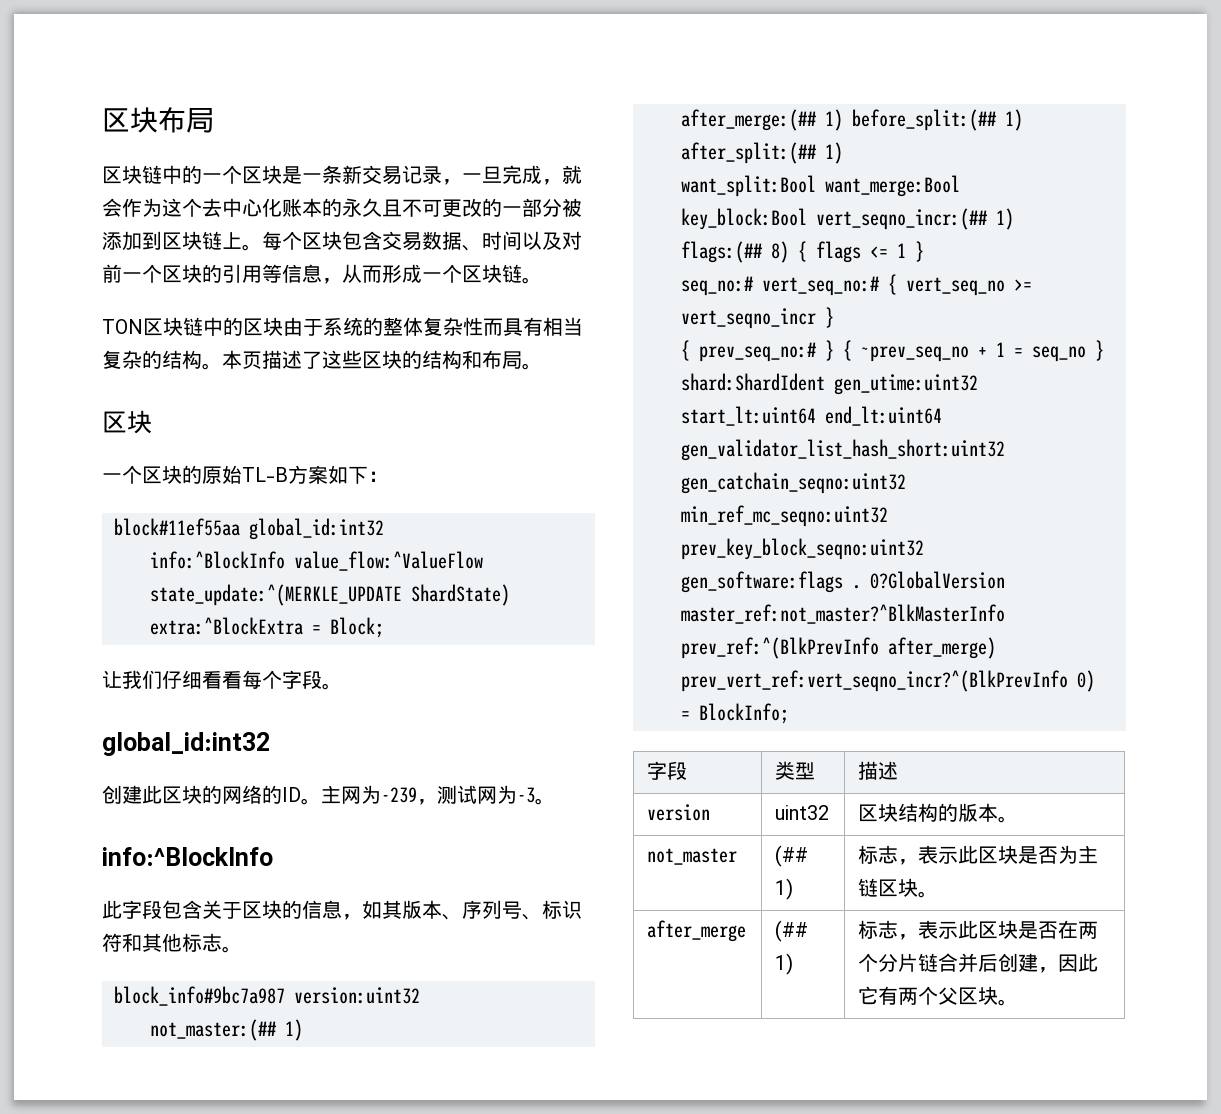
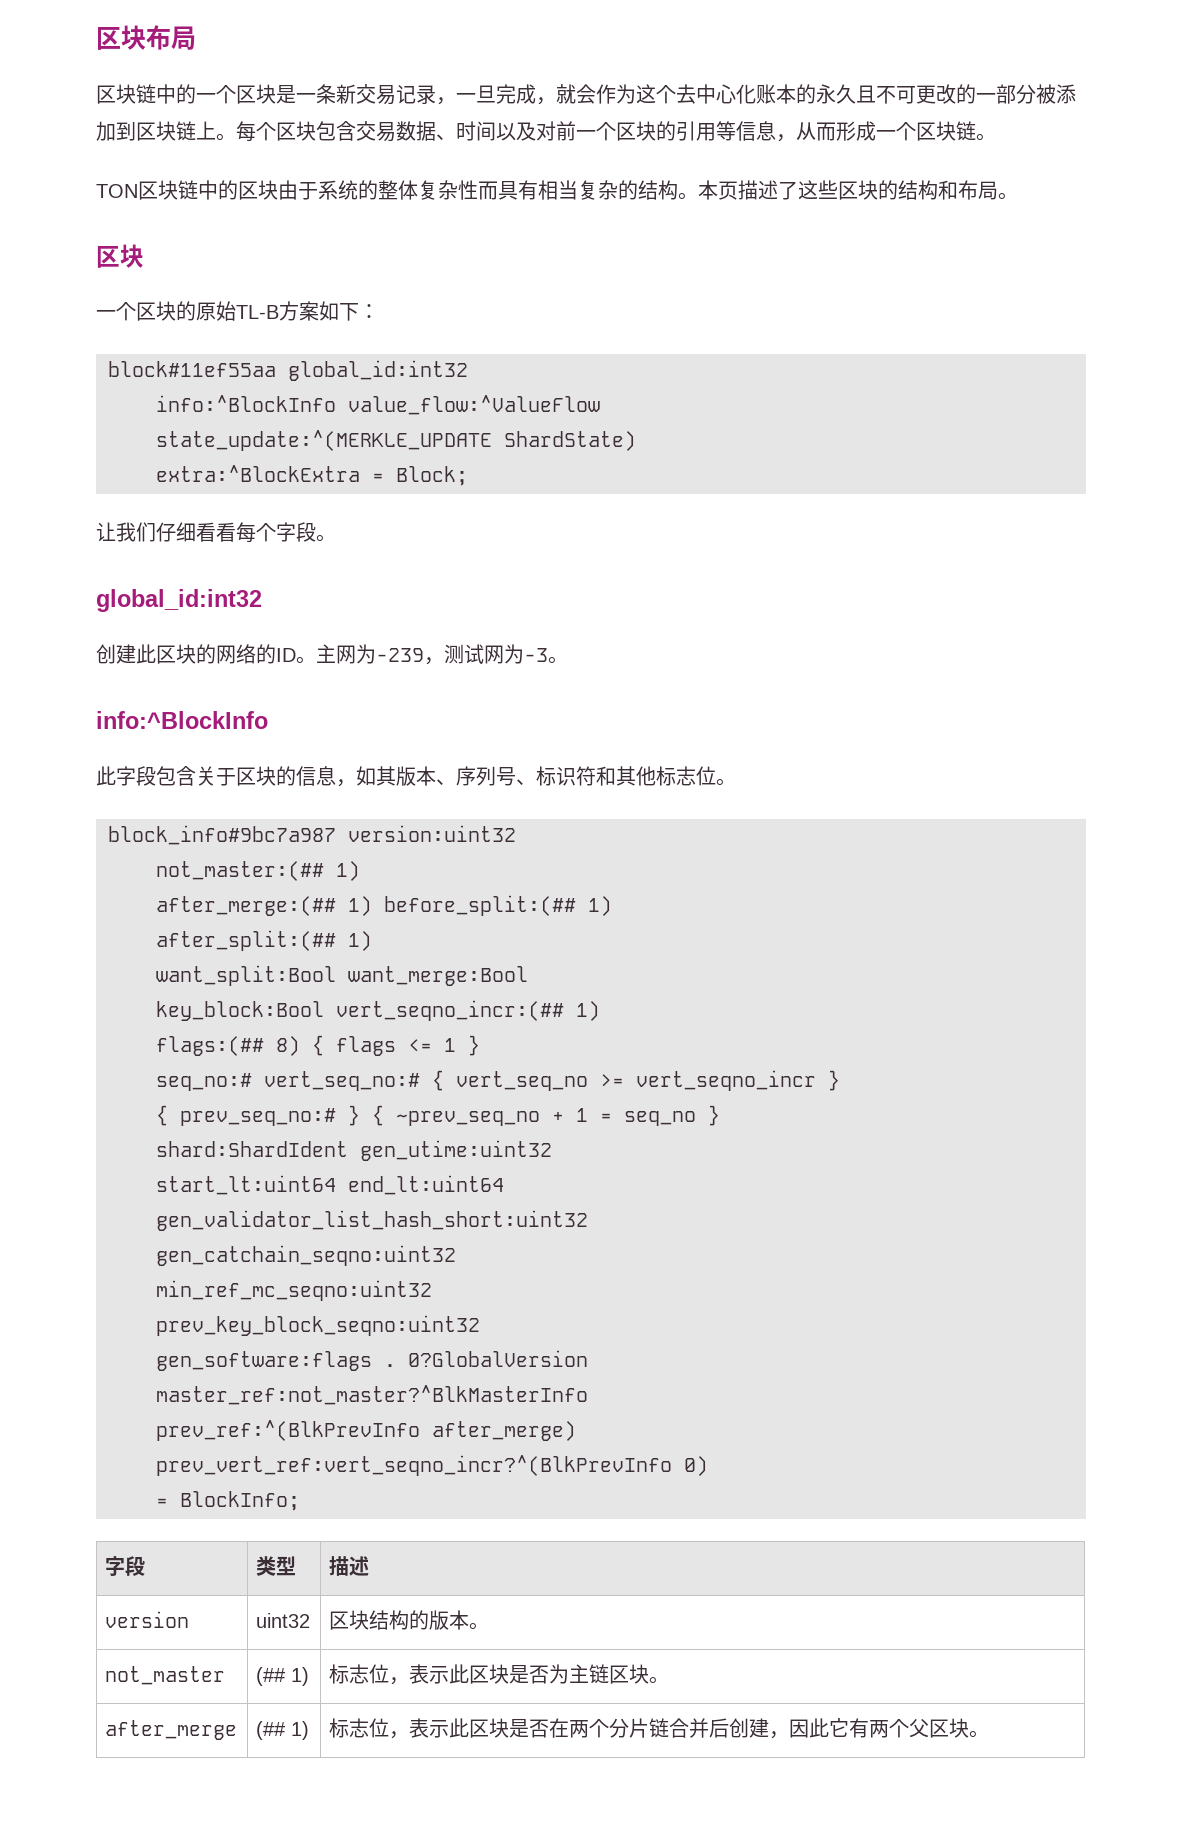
- 此字段包含关于区块的信息，如其版本、序列号、标识符和其他标志。
+ 此字段包含关于区块的信息，如其版本、序列号、标识符和其他标志位。
- not_master | (## 1) | 标志，表示此区块是否为主链区块。
+ not_master | (## 1) | 标志位，表示此区块是否为主链区块。
- after_merge | (## 1) | 标志，表示此区块是否在两个分片链合并后创建，因此它有两个父区块。
+ after_merge | (## 1) | 标志位，表示此区块是否在两个分片链合并后创建，因此它有两个父区块。

